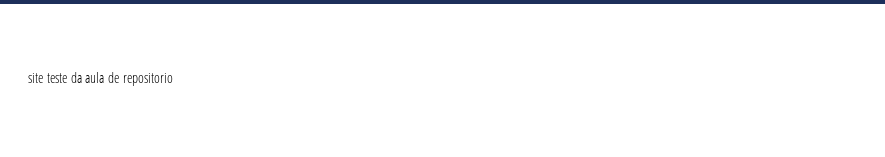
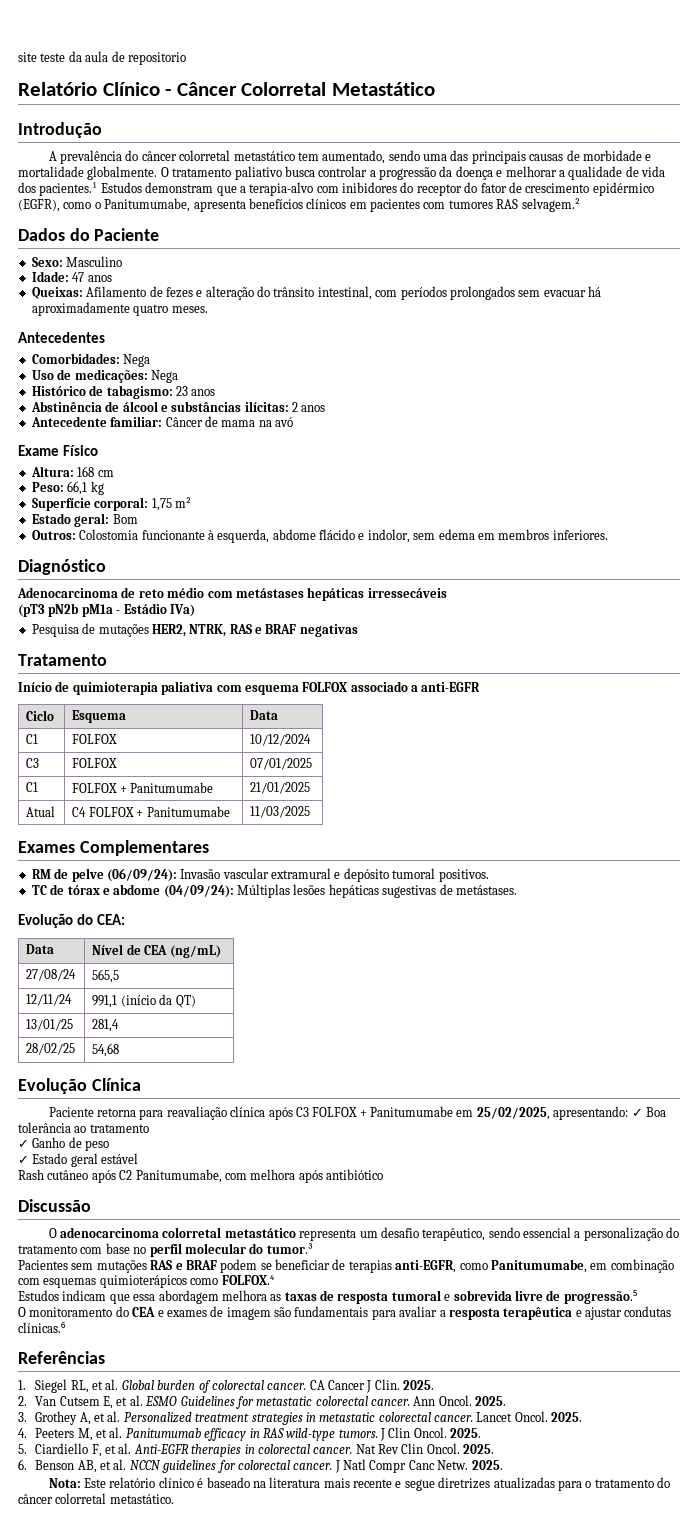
+ Relatório Clínico - Câncer Colorretal Metastático
+ Introdução
+ A prevalência do câncer colorretal metastático tem aumentado, sendo uma das principais causas de morbidade e mortalidade globalmente. O tratamento paliativo busca controlar a progressão da doença e melhorar a qualidade de vida dos pacientes.¹ Estudos demonstram que a terapia-alvo com inibidores do receptor do fator de crescimento epidérmico (EGFR), como o Panitumumabe, apresenta benefícios clínicos em pacientes com tumores RAS selvagem.²
+ Dados do Paciente
+ Sexo: Masculino
+ Idade: 47 anos
+ Queixas: Afilamento de fezes e alteração do trânsito intestinal, com períodos prolongados sem evacuar há aproximadamente quatro meses.
+ Antecedentes
+ Comorbidades: Nega
+ Uso de medicações: Nega
+ Histórico de tabagismo: 23 anos
+ Abstinência de álcool e substâncias ilícitas: 2 anos
+ Antecedente familiar: Câncer de mama na avó
+ Exame Físico
+ Altura: 168 cm
+ Peso: 66,1 kg
+ Superfície corporal: 1,75 m²
+ Estado geral: Bom
+ Outros: Colostomia funcionante à esquerda, abdome flácido e indolor, sem edema em membros inferiores.
+ Diagnóstico
+ Adenocarcinoma de reto médio com metástases hepáticas irressecáveis
+ (pT3 pN2b pM1a - Estádio IVa)
+ Pesquisa de mutações HER2, NTRK, RAS e BRAF negativas
+ Tratamento
+ Início de quimioterapia paliativa com esquema FOLFOX associado a anti-EGFR
+ Ciclo | Esquema | Data
+ C1 | FOLFOX | 10/12/2024
+ C3 | FOLFOX | 07/01/2025
+ C1 | FOLFOX + Panitumumabe | 21/01/2025
+ Atual | C4 FOLFOX + Panitumumabe | 11/03/2025
+ Exames Complementares
+ RM de pelve (06/09/24): Invasão vascular extramural e depósito tumoral positivos.
+ TC de tórax e abdome (04/09/24): Múltiplas lesões hepáticas sugestivas de metástases.
+ Evolução do CEA:
+ Data | Nível de CEA (ng/mL)
+ 27/08/24 | 565,5
+ 12/11/24 | 991,1 (início da QT)
+ 13/01/25 | 281,4
+ 28/02/25 | 54,68
+ Evolução Clínica
+ Paciente retorna para reavaliação clínica após C3 FOLFOX + Panitumumabe em 25/02/2025, apresentando: ✓ Boa tolerância ao tratamento
+ ✓ Ganho de peso
+ ✓ Estado geral estável
+ Rash cutâneo após C2 Panitumumabe, com melhora após antibiótico
+ Discussão
+ O adenocarcinoma colorretal metastático representa um desafio terapêutico, sendo essencial a personalização do tratamento com base no perfil molecular do tumor.³
+ Pacientes sem mutações RAS e BRAF podem se beneficiar de terapias anti-EGFR, como Panitumumabe, em combinação com esquemas quimioterápicos como FOLFOX.⁴
+ Estudos indicam que essa abordagem melhora as taxas de resposta tumoral e sobrevida livre de progressão.⁵
+ O monitoramento do CEA e exames de imagem são fundamentais para avaliar a resposta terapêutica e ajustar condutas clínicas.⁶
+ Referências
+ 1. Siegel RL, et al. Global burden of colorectal cancer. CA Cancer J Clin. 2025.
+ 2. Van Cutsem E, et al. ESMO Guidelines for metastatic colorectal cancer. Ann Oncol. 2025.
+ 3. Grothey A, et al. Personalized treatment strategies in metastatic colorectal cancer. Lancet Oncol. 2025.
+ 4. Peeters M, et al. Panitumumab efficacy in RAS wild-type tumors. J Clin Oncol. 2025.
+ 5. Ciardiello F, et al. Anti-EGFR therapies in colorectal cancer. Nat Rev Clin Oncol. 2025.
+ 6. Benson AB, et al. NCCN guidelines for colorectal cancer. J Natl Compr Canc Netw. 2025.
+ Nota: Este relatório clínico é baseado na literatura mais recente e segue diretrizes atualizadas para o tratamento do câncer colorretal metastático.

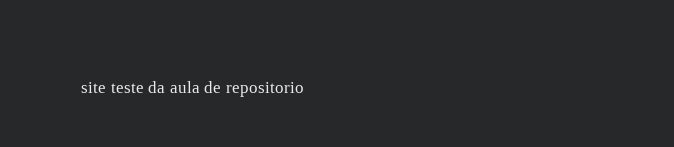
- Relatório Clínico - Câncer Colorretal Metastático
- Introdução
- A prevalência do câncer colorretal metastático tem aumentado, sendo uma das principais causas de morbidade e mortalidade globalmente. O tratamento paliativo busca controlar a progressão da doença e melhorar a qualidade de vida dos pacientes.¹ Estudos demonstram que a terapia-alvo com inibidores do receptor do fator de crescimento epidérmico (EGFR), como o Panitumumabe, apresenta benefícios clínicos em pacientes com tumores RAS selvagem.²
- Dados do Paciente
- Sexo: Masculino
- Idade: 47 anos
- Queixas: Afilamento de fezes e alteração do trânsito intestinal, com períodos prolongados sem evacuar há aproximadamente quatro meses.
- Antecedentes
- Comorbidades: Nega
- Uso de medicações: Nega
- Histórico de tabagismo: 23 anos
- Abstinência de álcool e substâncias ilícitas: 2 anos
- Antecedente familiar: Câncer de mama na avó
- Exame Físico
- Altura: 168 cm
- Peso: 66,1 kg
- Superfície corporal: 1,75 m²
- Estado geral: Bom
- Outros: Colostomia funcionante à esquerda, abdome flácido e indolor, sem edema em membros inferiores.
- Diagnóstico
- Adenocarcinoma de reto médio com metástases hepáticas irressecáveis
- (pT3 pN2b pM1a - Estádio IVa)
- Pesquisa de mutações HER2, NTRK, RAS e BRAF negativas
- Tratamento
- Início de quimioterapia paliativa com esquema FOLFOX associado a anti-EGFR
- Ciclo | Esquema | Data
- C1 | FOLFOX | 10/12/2024
- C3 | FOLFOX | 07/01/2025
- C1 | FOLFOX + Panitumumabe | 21/01/2025
- Atual | C4 FOLFOX + Panitumumabe | 11/03/2025
- Exames Complementares
- RM de pelve (06/09/24): Invasão vascular extramural e depósito tumoral positivos.
- TC de tórax e abdome (04/09/24): Múltiplas lesões hepáticas sugestivas de metástases.
- Evolução do CEA:
- Data | Nível de CEA (ng/mL)
- 27/08/24 | 565,5
- 12/11/24 | 991,1 (início da QT)
- 13/01/25 | 281,4
- 28/02/25 | 54,68
- Evolução Clínica
- Paciente retorna para reavaliação clínica após C3 FOLFOX + Panitumumabe em 25/02/2025, apresentando: ✓ Boa tolerância ao tratamento
- ✓ Ganho de peso
- ✓ Estado geral estável
- Rash cutâneo após C2 Panitumumabe, com melhora após antibiótico
- Discussão
- O adenocarcinoma colorretal metastático representa um desafio terapêutico, sendo essencial a personalização do tratamento com base no perfil molecular do tumor.³
- Pacientes sem mutações RAS e BRAF podem se beneficiar de terapias anti-EGFR, como Panitumumabe, em combinação com esquemas quimioterápicos como FOLFOX.⁴
- Estudos indicam que essa abordagem melhora as taxas de resposta tumoral e sobrevida livre de progressão.⁵
- O monitoramento do CEA e exames de imagem são fundamentais para avaliar a resposta terapêutica e ajustar condutas clínicas.⁶
- Referências
- 1. Siegel RL, et al. Global burden of colorectal cancer. CA Cancer J Clin. 2025.
- 2. Van Cutsem E, et al. ESMO Guidelines for metastatic colorectal cancer. Ann Oncol. 2025.
- 3. Grothey A, et al. Personalized treatment strategies in metastatic colorectal cancer. Lancet Oncol. 2025.
- 4. Peeters M, et al. Panitumumab efficacy in RAS wild-type tumors. J Clin Oncol. 2025.
- 5. Ciardiello F, et al. Anti-EGFR therapies in colorectal cancer. Nat Rev Clin Oncol. 2025.
- 6. Benson AB, et al. NCCN guidelines for colorectal cancer. J Natl Compr Canc Netw. 2025.
- Nota: Este relatório clínico é baseado na literatura mais recente e segue diretrizes atualizadas para o tratamento do câncer colorretal metastático.

